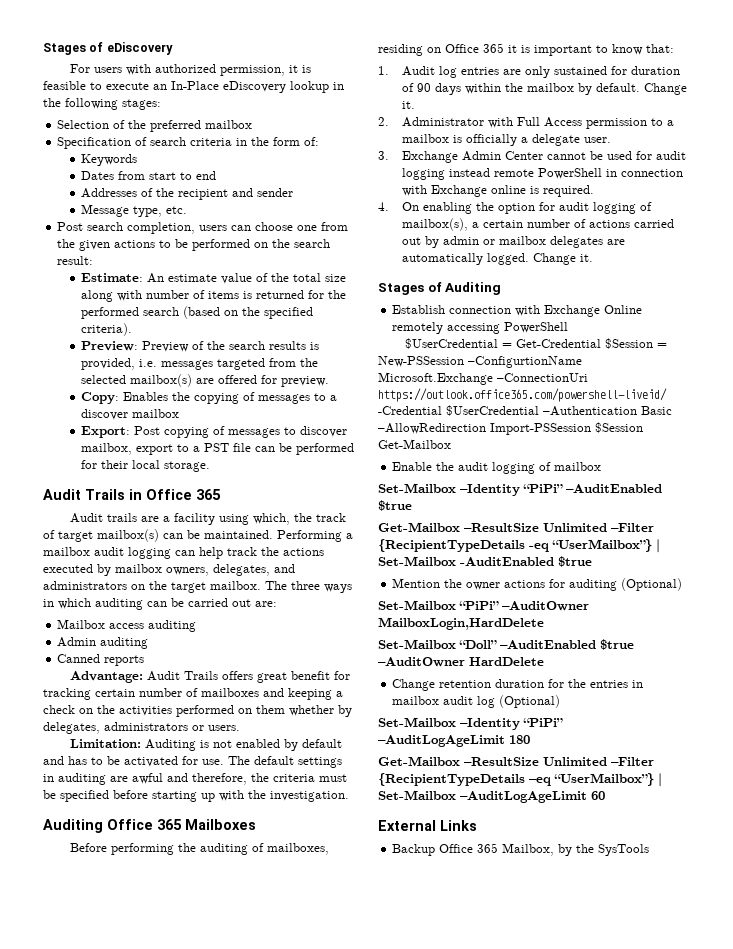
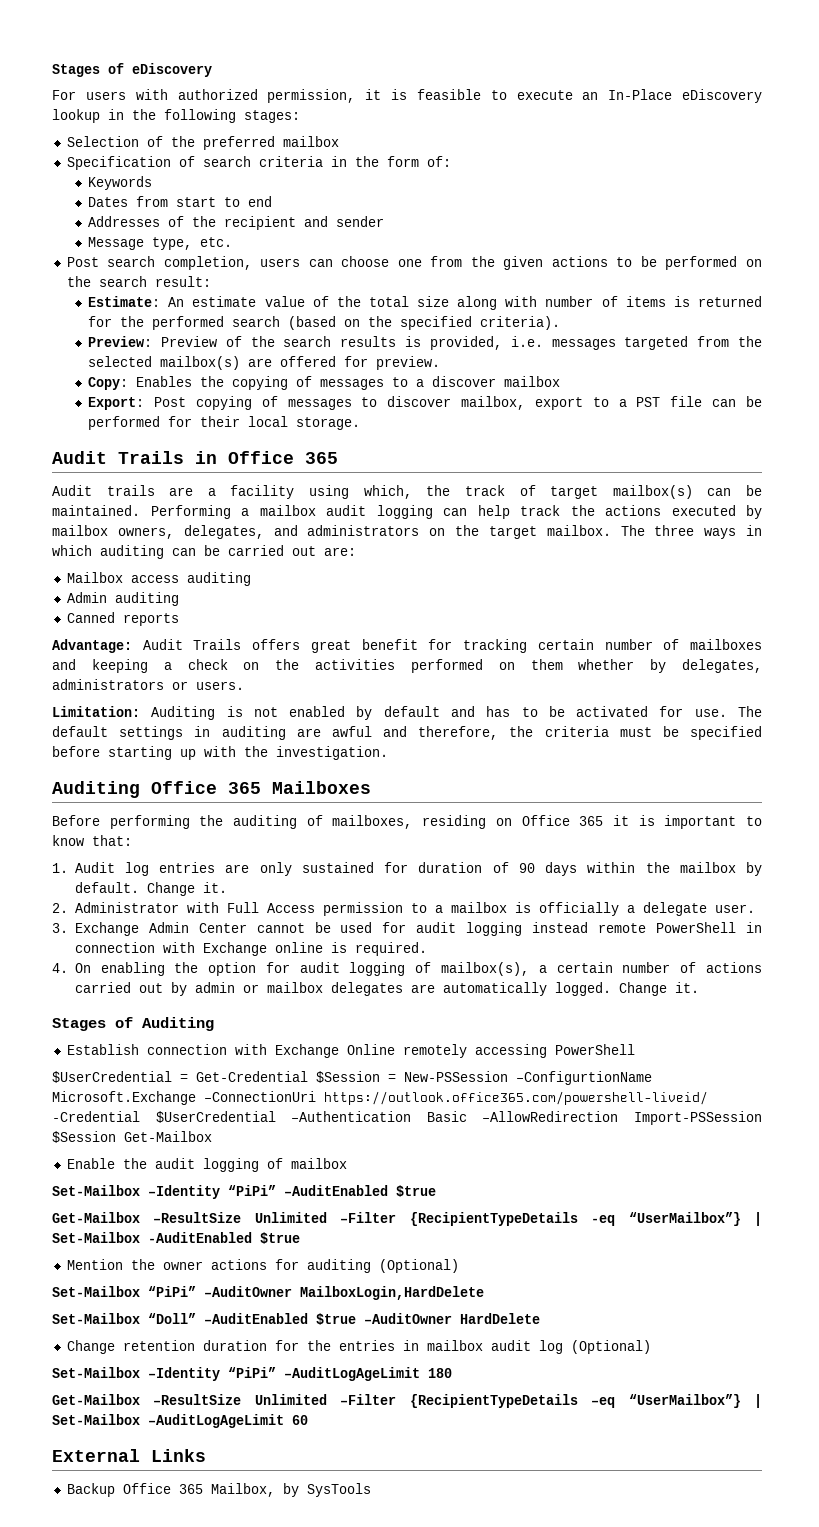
- Backup Office 365 Mailbox, by the SysTools
+ Backup Office 365 Mailbox, by SysTools

